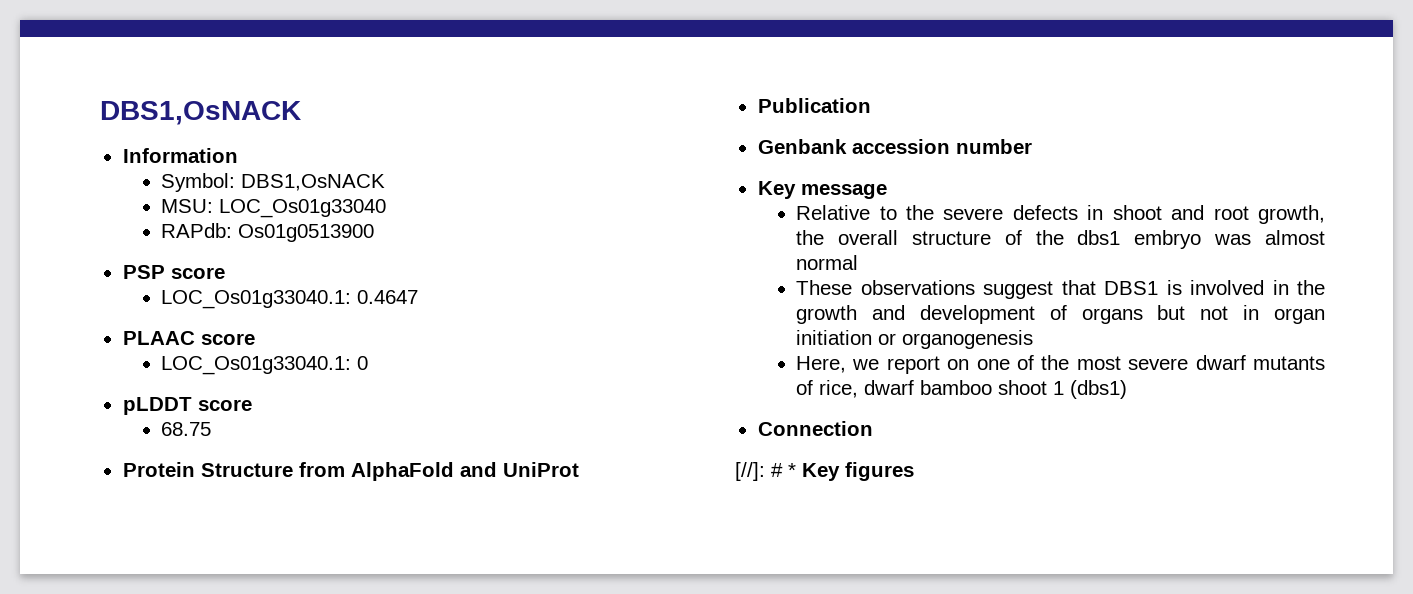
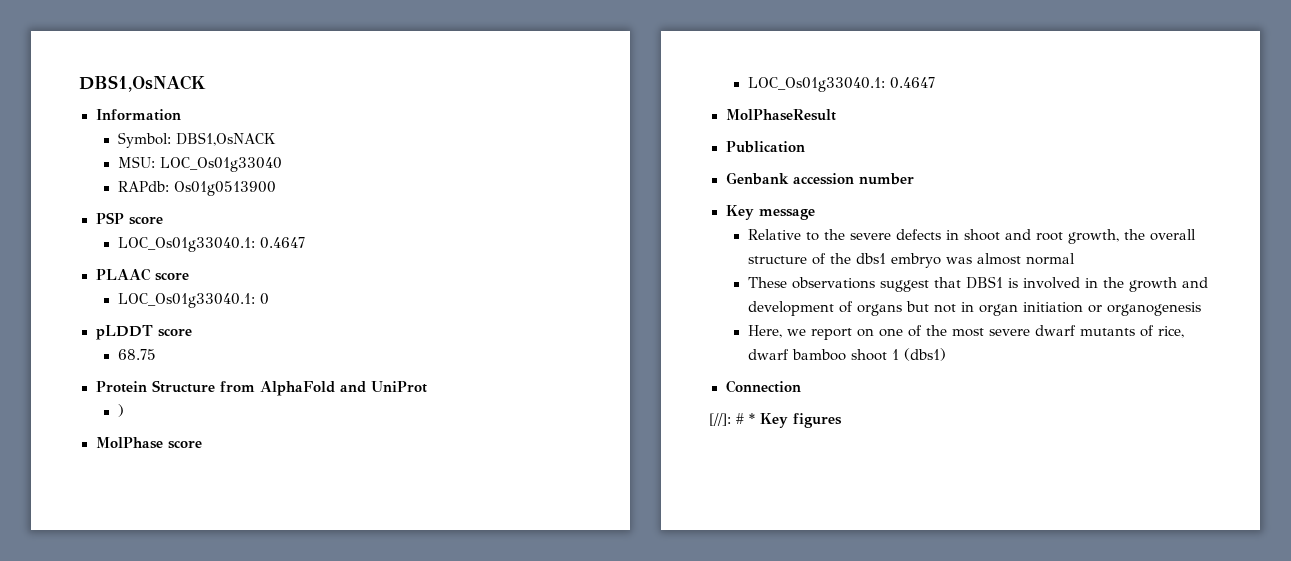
+ )
+ MolPhase score
+ LOC_Os01g33040.1: 0.4647
+ MolPhaseResult

